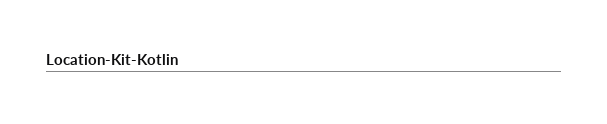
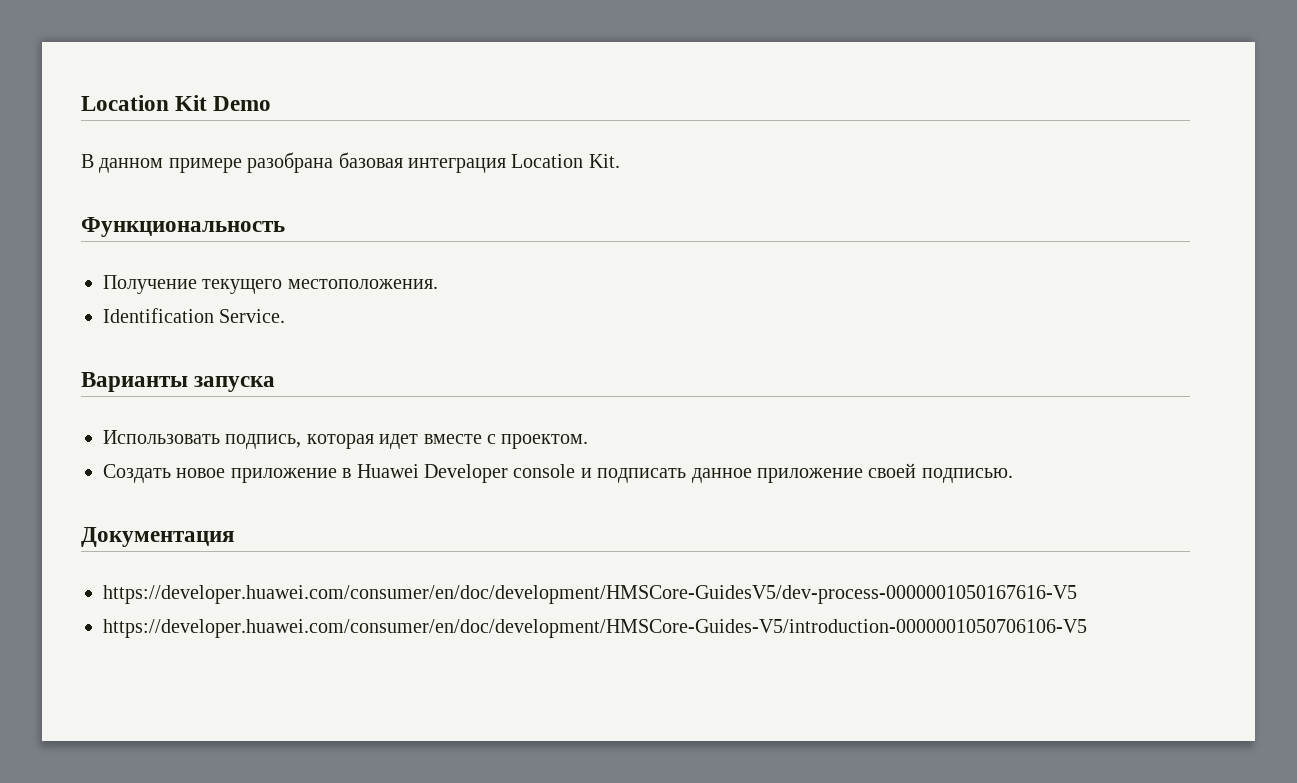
- Location-Kit-Kotlin
+ Location Kit Demo
+ В данном примере разобрана базовая интеграция Location Kit.
+ Функциональность
+ Получение текущего местоположения.
+ Identification Service.
+ Варианты запуска
+ Использовать подпись, которая идет вместе с проектом.
+ Создать новое приложение в Huawei Developer console и подписать данное приложение своей подписью.
+ Документация
+ https://developer.huawei.com/consumer/en/doc/development/HMSCore-GuidesV5/dev-process-0000001050167616-V5
+ https://developer.huawei.com/consumer/en/doc/development/HMSCore-Guides-V5/introduction-0000001050706106-V5

